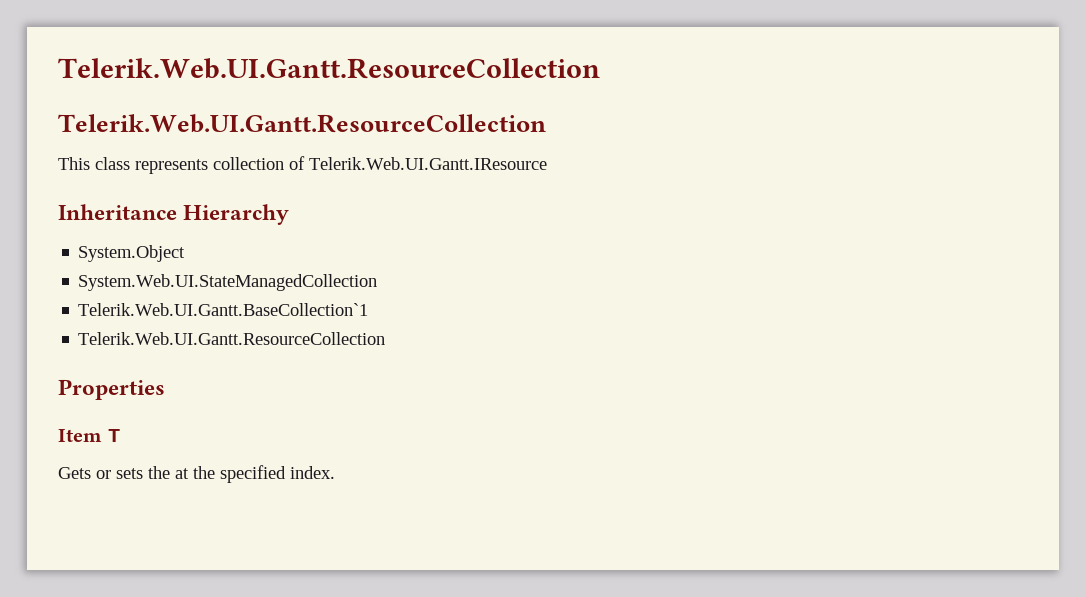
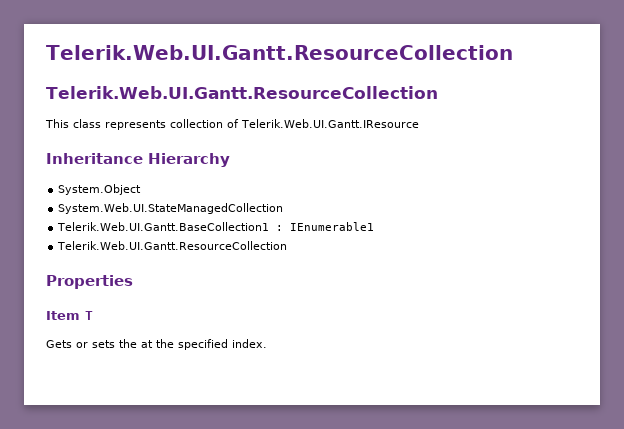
- Telerik.Web.UI.Gantt.BaseCollection`1
+ Telerik.Web.UI.Gantt.BaseCollection1 : IEnumerable1

